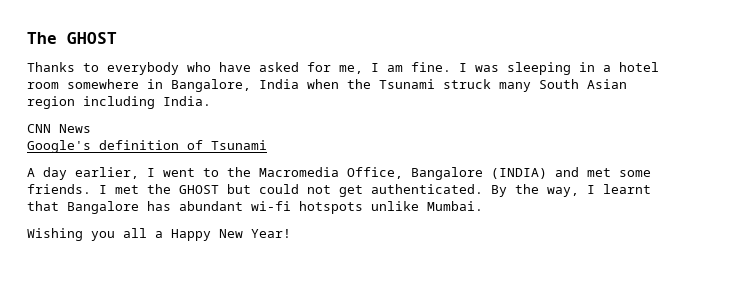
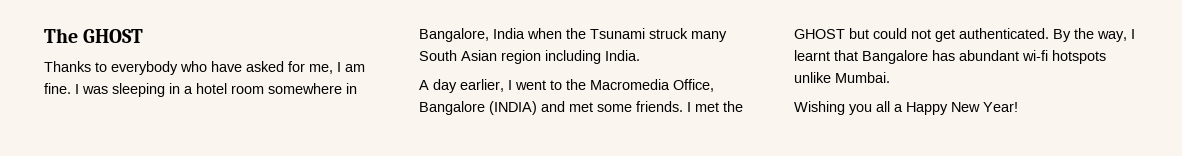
- CNN News
- Google's definition of Tsunami

